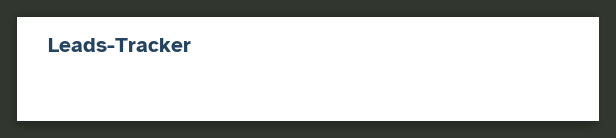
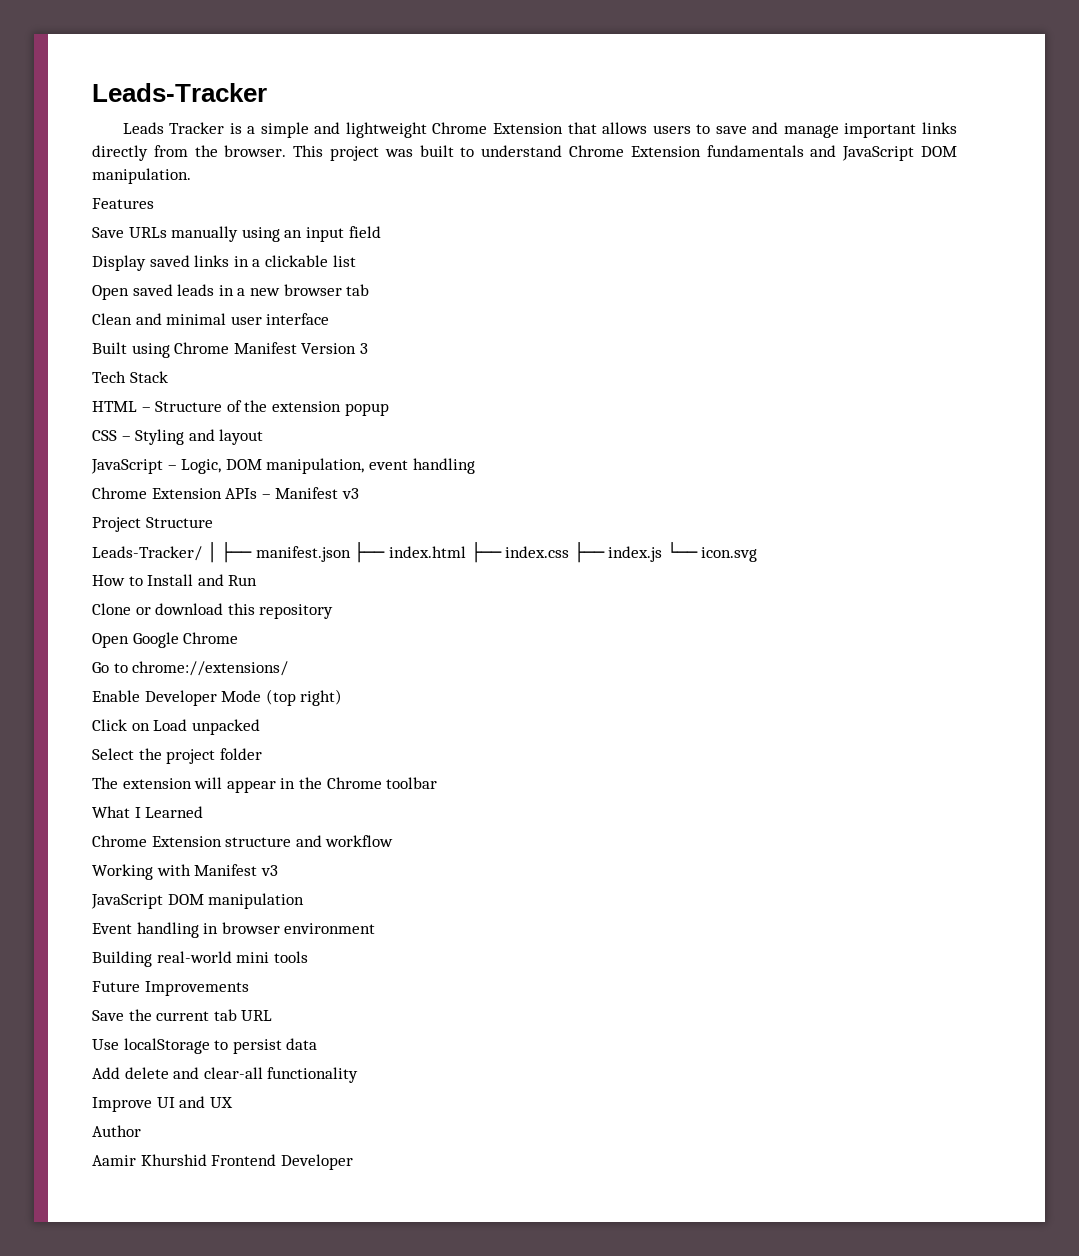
+ Leads Tracker is a simple and lightweight Chrome Extension that allows users to save and manage important links directly from the browser. This project was built to understand Chrome Extension fundamentals and JavaScript DOM manipulation.
+ Features
+ Save URLs manually using an input field
+ Display saved links in a clickable list
+ Open saved leads in a new browser tab
+ Clean and minimal user interface
+ Built using Chrome Manifest Version 3
+ Tech Stack
+ HTML – Structure of the extension popup
+ CSS – Styling and layout
+ JavaScript – Logic, DOM manipulation, event handling
+ Chrome Extension APIs – Manifest v3
+ Project Structure
+ Leads-Tracker/ │ ├── manifest.json ├── index.html ├── index.css ├── index.js └── icon.svg
+ How to Install and Run
+ Clone or download this repository
+ Open Google Chrome
+ Go to chrome://extensions/
+ Enable Developer Mode (top right)
+ Click on Load unpacked
+ Select the project folder
+ The extension will appear in the Chrome toolbar
+ What I Learned
+ Chrome Extension structure and workflow
+ Working with Manifest v3
+ JavaScript DOM manipulation
+ Event handling in browser environment
+ Building real-world mini tools
+ Future Improvements
+ Save the current tab URL
+ Use localStorage to persist data
+ Add delete and clear-all functionality
+ Improve UI and UX
+ Author
+ Aamir Khurshid Frontend Developer

